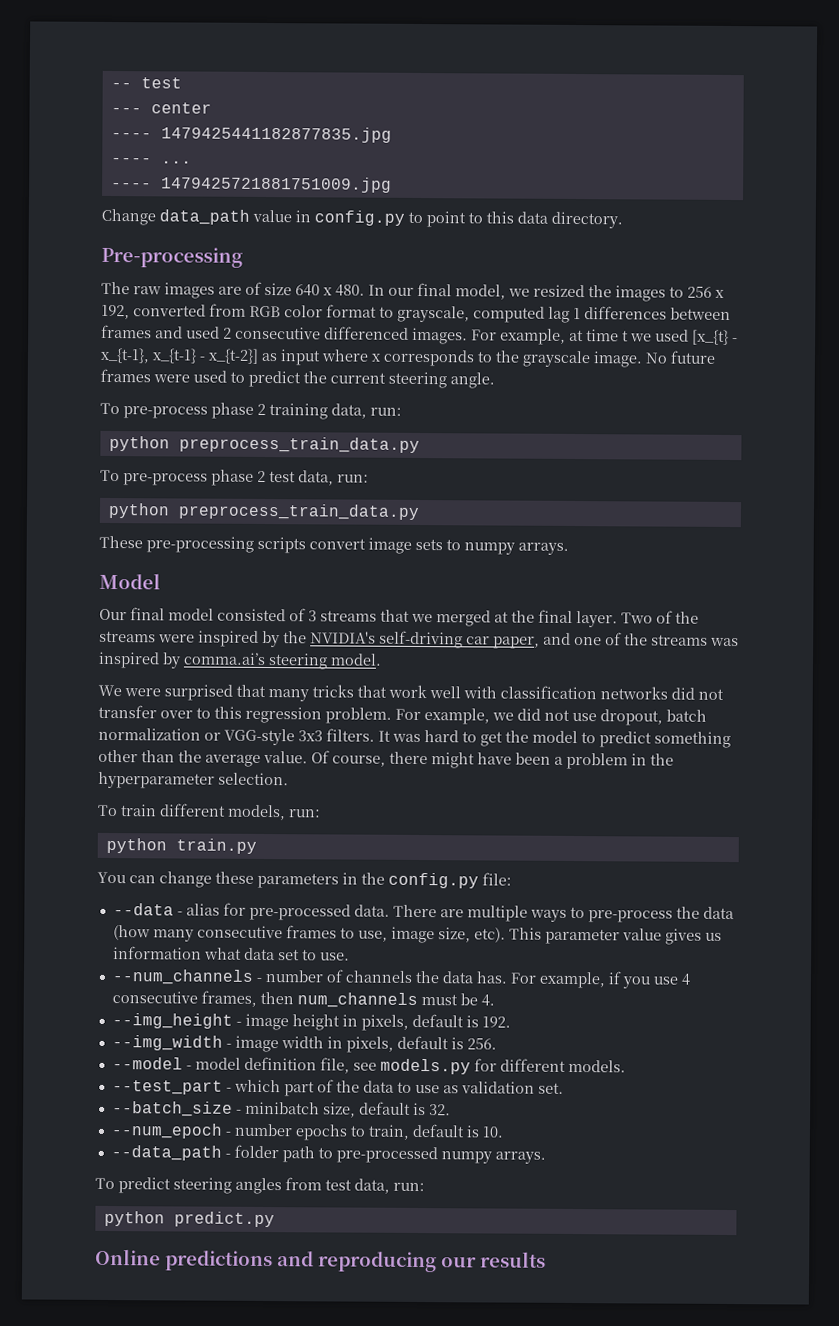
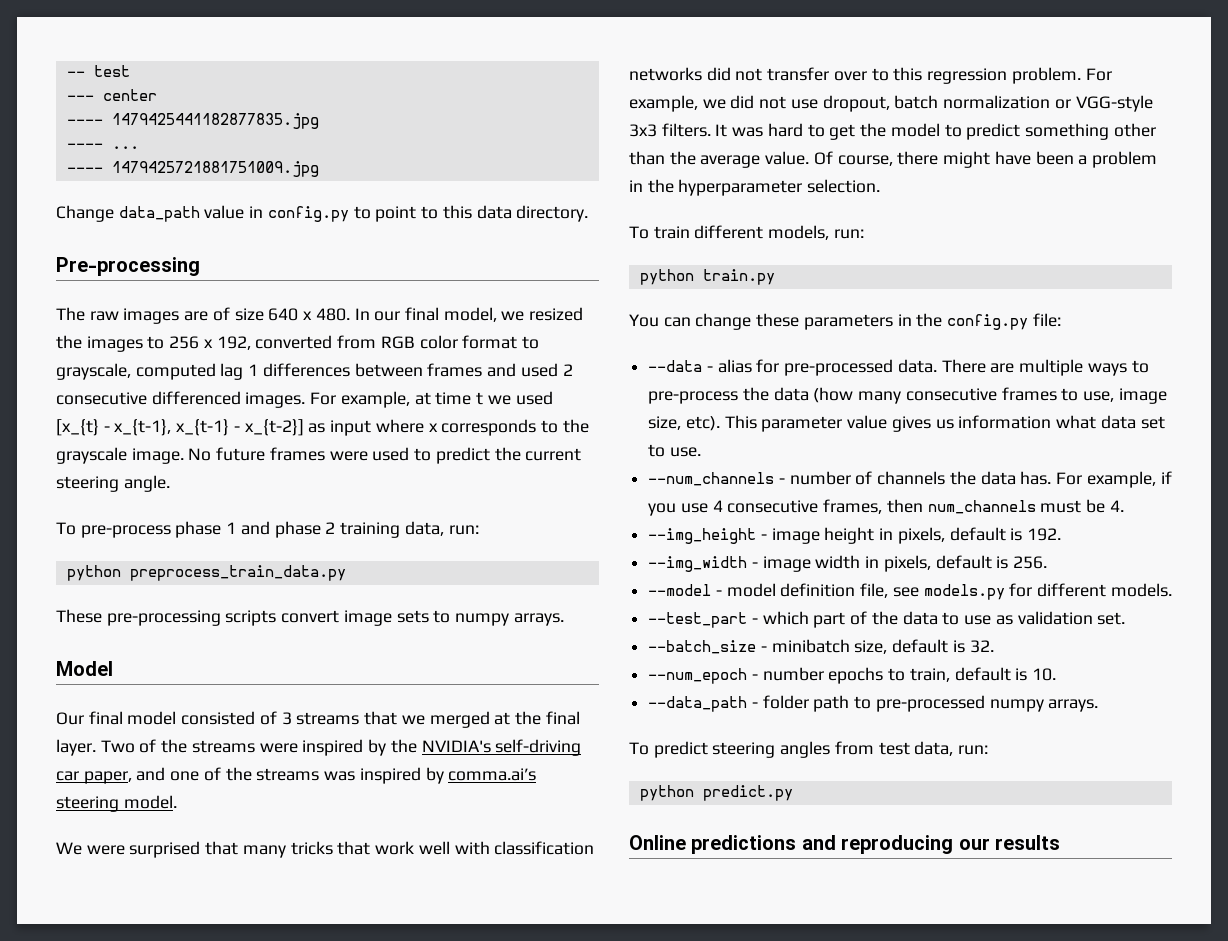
- To pre-process phase 2 training data, run:
+ To pre-process phase 1 and phase 2 training data, run:
- To pre-process phase 2 test data, run:
- python preprocess_train_data.py

